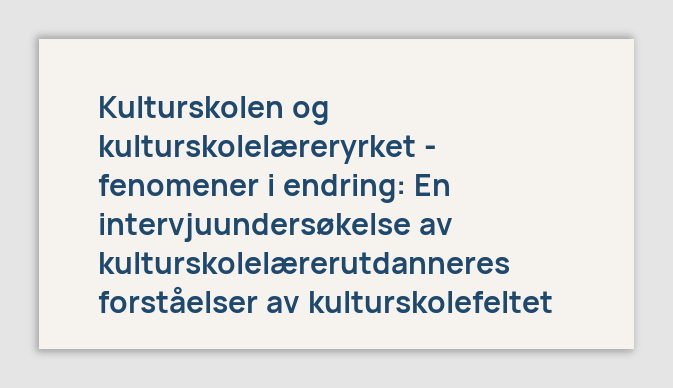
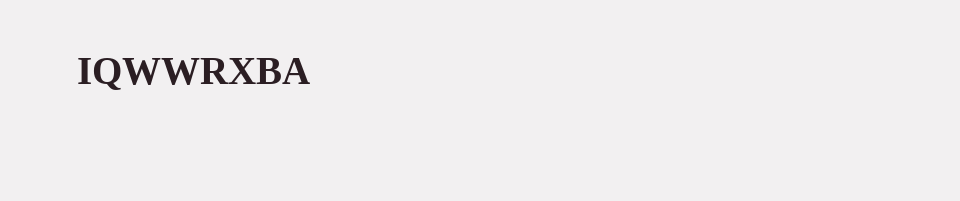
- Kulturskolen og kulturskolelæreryrket - fenomener i endring: En intervjuundersøkelse av kulturskolelærerutdanneres forståelser av kulturskolefeltet
+ IQWWRXBA

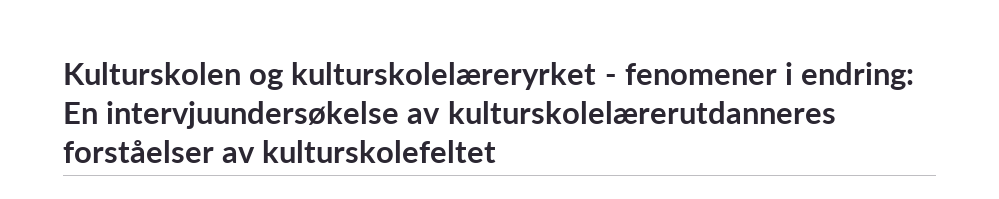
- IQWWRXBA
+ Kulturskolen og kulturskolelæreryrket - fenomener i endring: En intervjuundersøkelse av kulturskolelærerutdanneres forståelser av kulturskolefeltet

